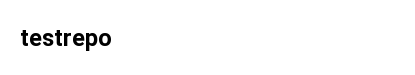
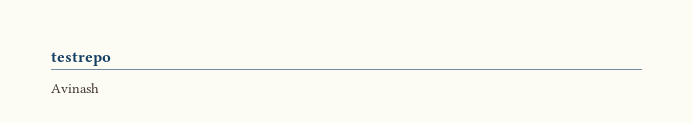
+ Avinash

